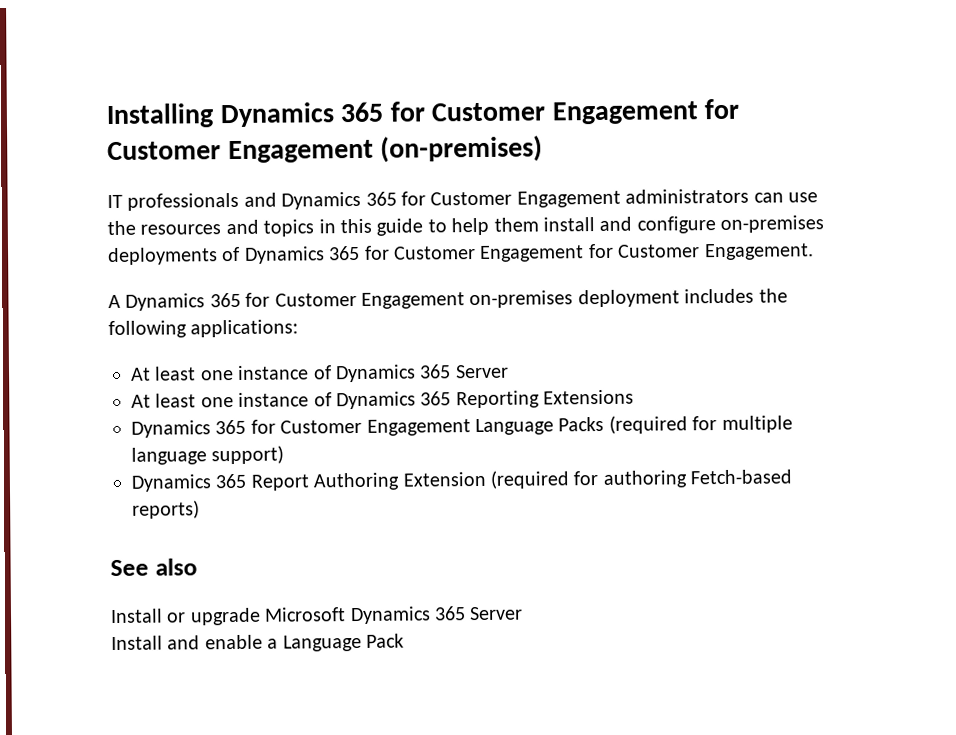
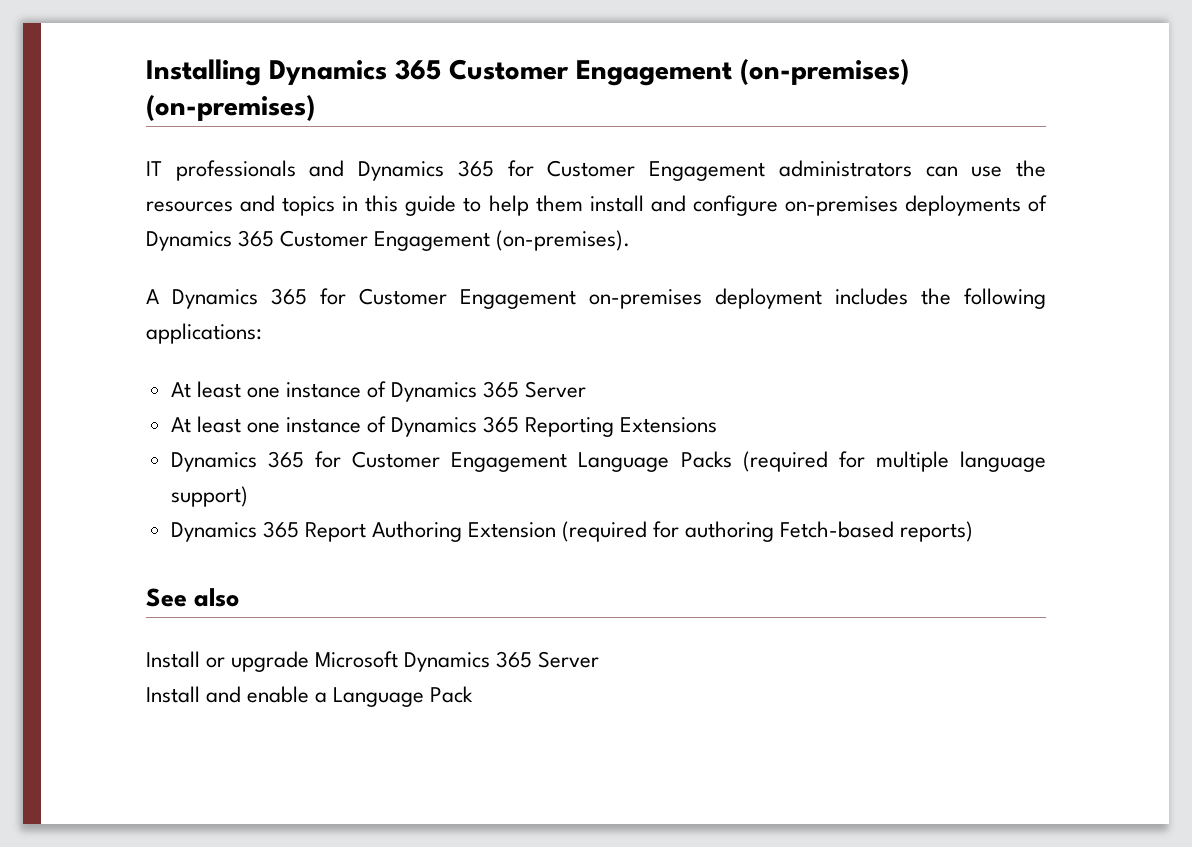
- Installing Dynamics 365 for Customer Engagement for Customer Engagement (on-premises)
+ Installing Dynamics 365 Customer Engagement (on-premises) (on-premises)
- IT professionals and Dynamics 365 for Customer Engagement administrators can use the resources and topics in this guide to help them install and configure on-premises deployments of Dynamics 365 for Customer Engagement for Customer Engagement.
+ IT professionals and Dynamics 365 for Customer Engagement administrators can use the resources and topics in this guide to help them install and configure on-premises deployments of Dynamics 365 Customer Engagement (on-premises).

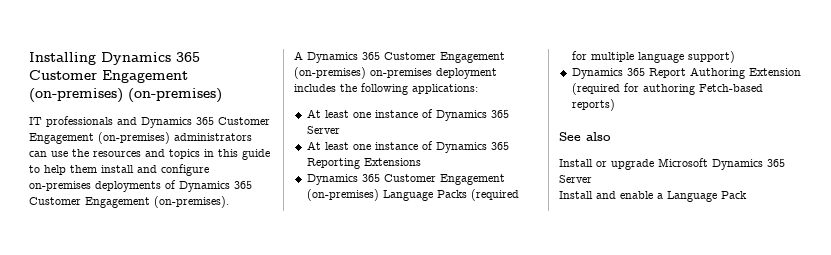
- IT professionals and Dynamics 365 for Customer Engagement administrators can use the resources and topics in this guide to help them install and configure on-premises deployments of Dynamics 365 Customer Engagement (on-premises).
+ IT professionals and Dynamics 365 Customer Engagement (on-premises) administrators can use the resources and topics in this guide to help them install and configure on-premises deployments of Dynamics 365 Customer Engagement (on-premises).
- A Dynamics 365 for Customer Engagement on-premises deployment includes the following applications:
+ A Dynamics 365 Customer Engagement (on-premises) on-premises deployment includes the following applications:
- Dynamics 365 for Customer Engagement Language Packs (required for multiple language support)
+ Dynamics 365 Customer Engagement (on-premises) Language Packs (required for multiple language support)

